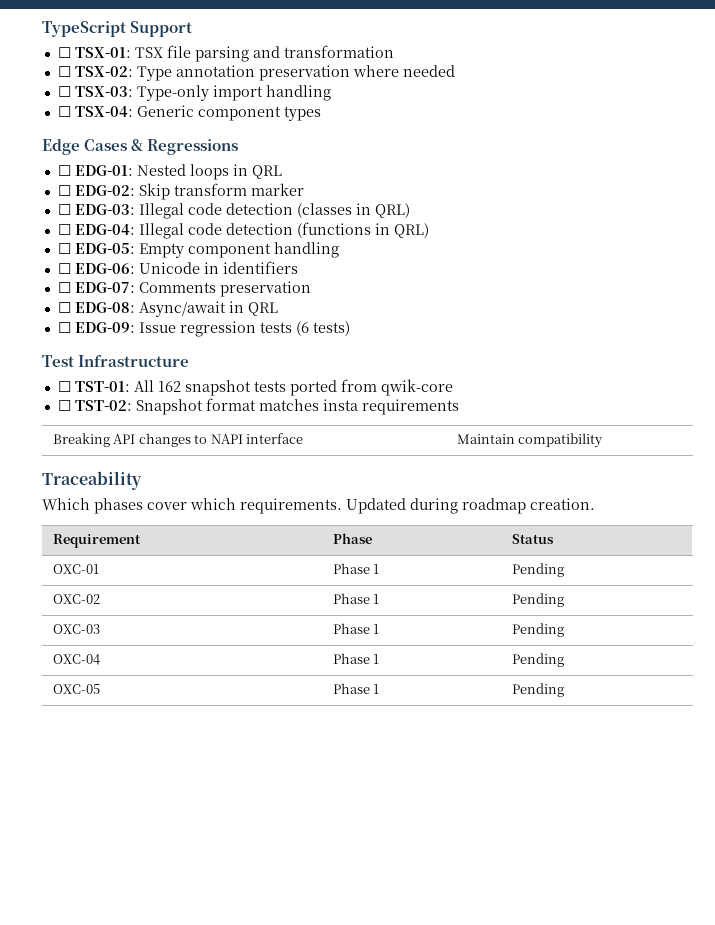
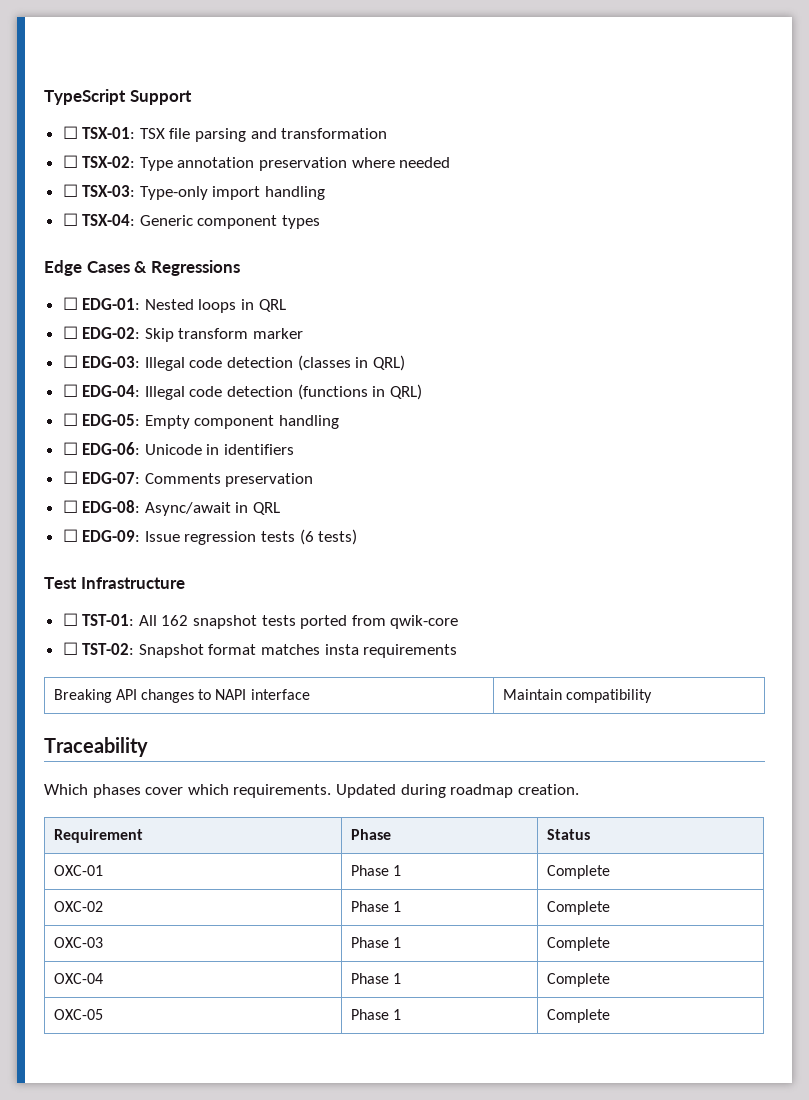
- OXC-01 | Phase 1 | Pending
+ OXC-01 | Phase 1 | Complete
- OXC-02 | Phase 1 | Pending
+ OXC-02 | Phase 1 | Complete
- OXC-03 | Phase 1 | Pending
+ OXC-03 | Phase 1 | Complete
- OXC-04 | Phase 1 | Pending
+ OXC-04 | Phase 1 | Complete
- OXC-05 | Phase 1 | Pending
+ OXC-05 | Phase 1 | Complete

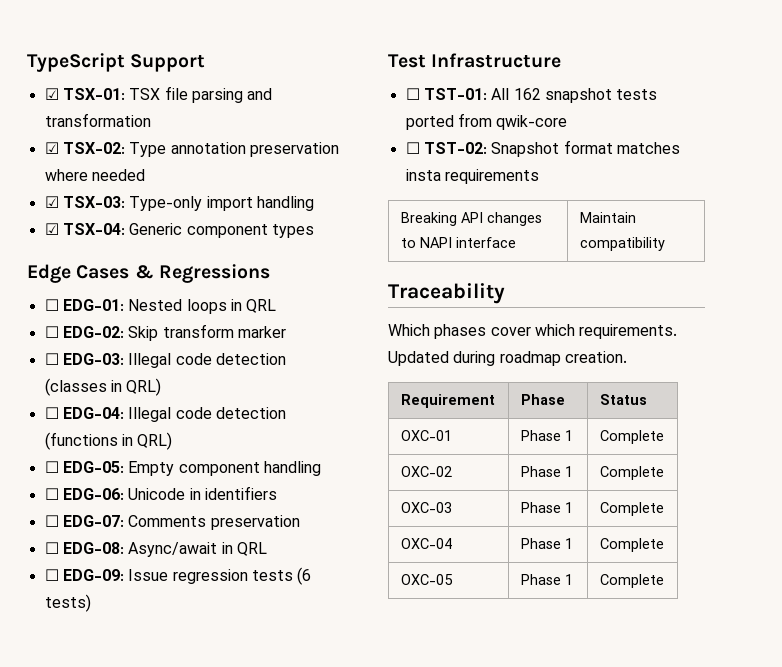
- ☐ TSX-01: TSX file parsing and transformation
+ ☑ TSX-01: TSX file parsing and transformation
- ☐ TSX-02: Type annotation preservation where needed
+ ☑ TSX-02: Type annotation preservation where needed
- ☐ TSX-03: Type-only import handling
+ ☑ TSX-03: Type-only import handling
- ☐ TSX-04: Generic component types
+ ☑ TSX-04: Generic component types

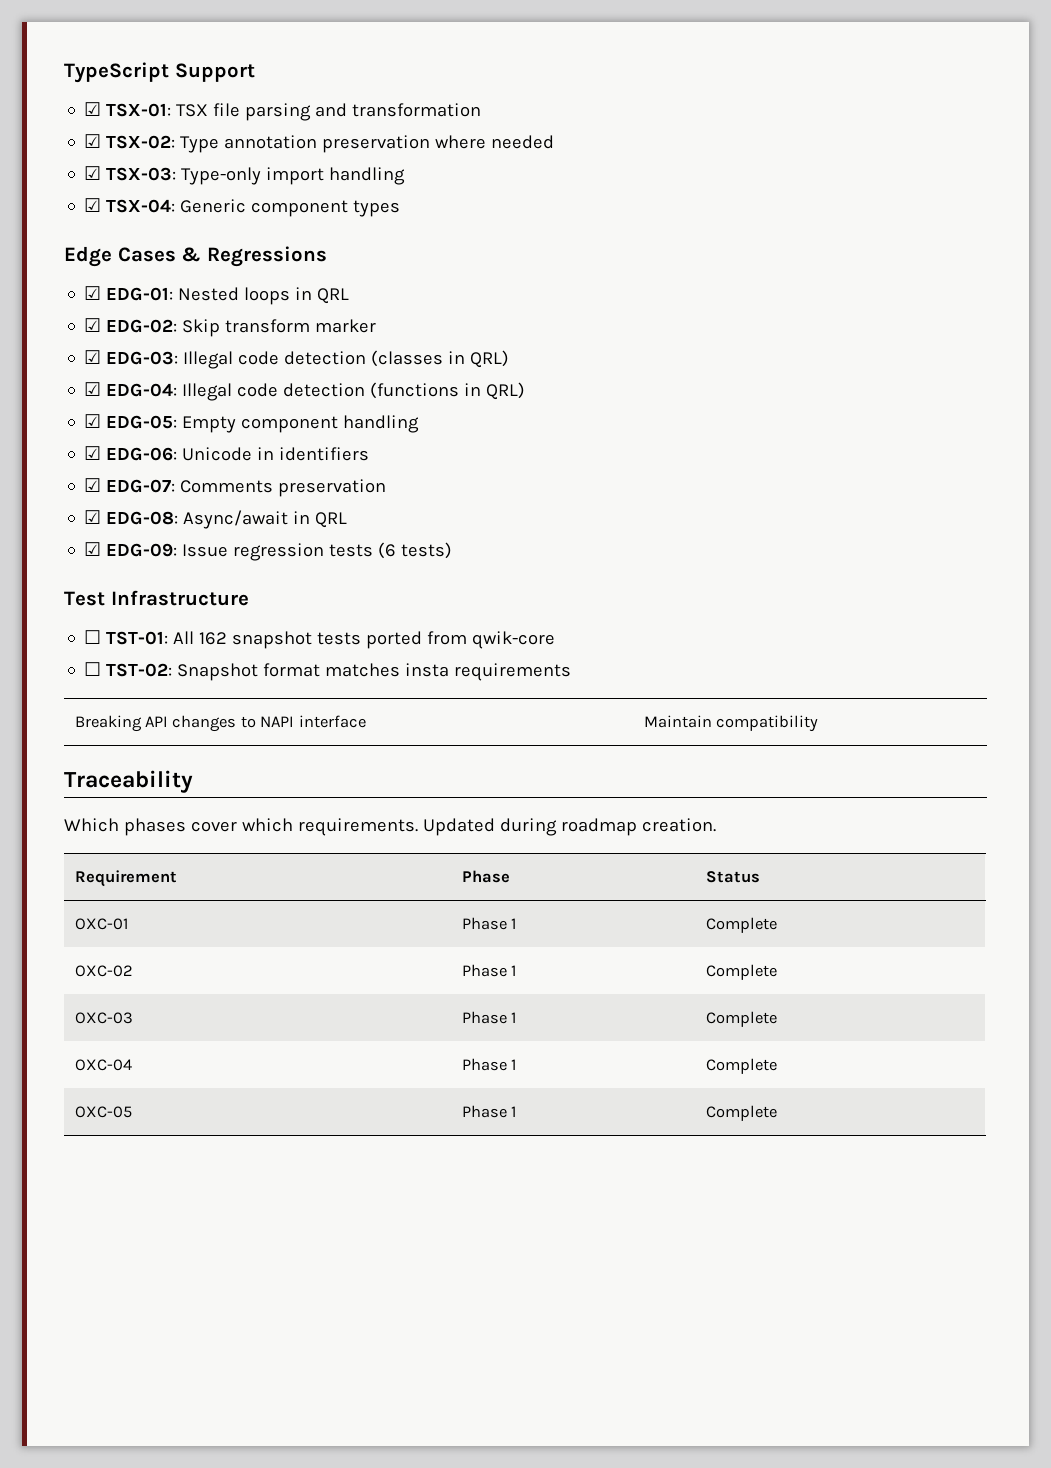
- ☐ EDG-01: Nested loops in QRL
+ ☑ EDG-01: Nested loops in QRL
- ☐ EDG-02: Skip transform marker
+ ☑ EDG-02: Skip transform marker
- ☐ EDG-03: Illegal code detection (classes in QRL)
+ ☑ EDG-03: Illegal code detection (classes in QRL)
- ☐ EDG-04: Illegal code detection (functions in QRL)
+ ☑ EDG-04: Illegal code detection (functions in QRL)
- ☐ EDG-05: Empty component handling
+ ☑ EDG-05: Empty component handling
- ☐ EDG-06: Unicode in identifiers
+ ☑ EDG-06: Unicode in identifiers
- ☐ EDG-07: Comments preservation
+ ☑ EDG-07: Comments preservation
- ☐ EDG-08: Async/await in QRL
+ ☑ EDG-08: Async/await in QRL
- ☐ EDG-09: Issue regression tests (6 tests)
+ ☑ EDG-09: Issue regression tests (6 tests)

